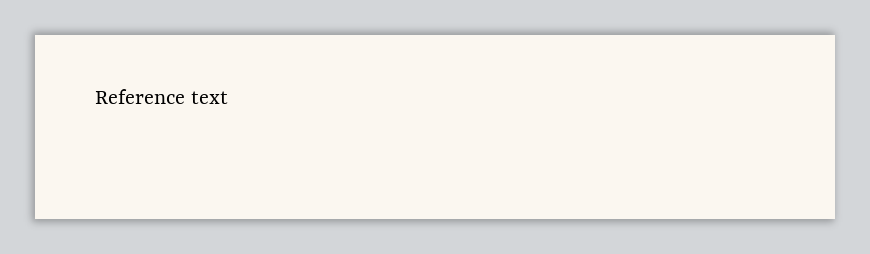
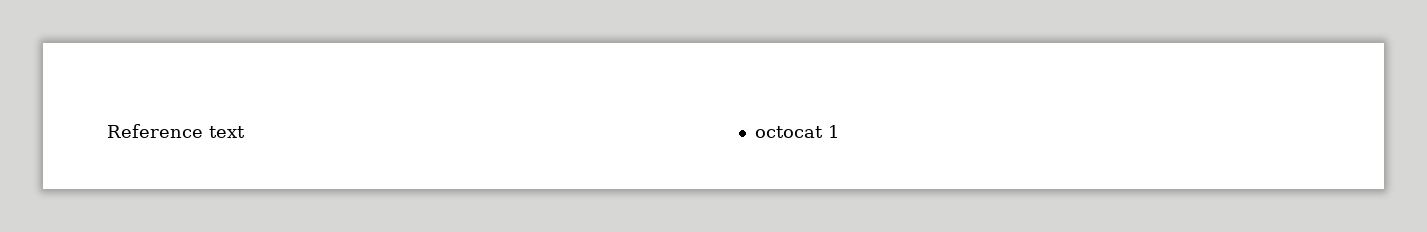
+ octocat 1

